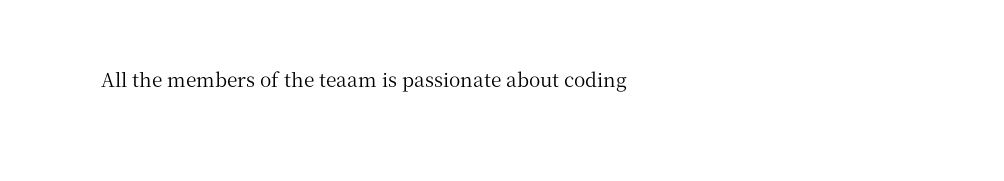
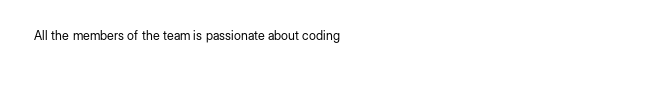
- All the members of the teaam is passionate about coding
+ All the members of the team is passionate about coding

